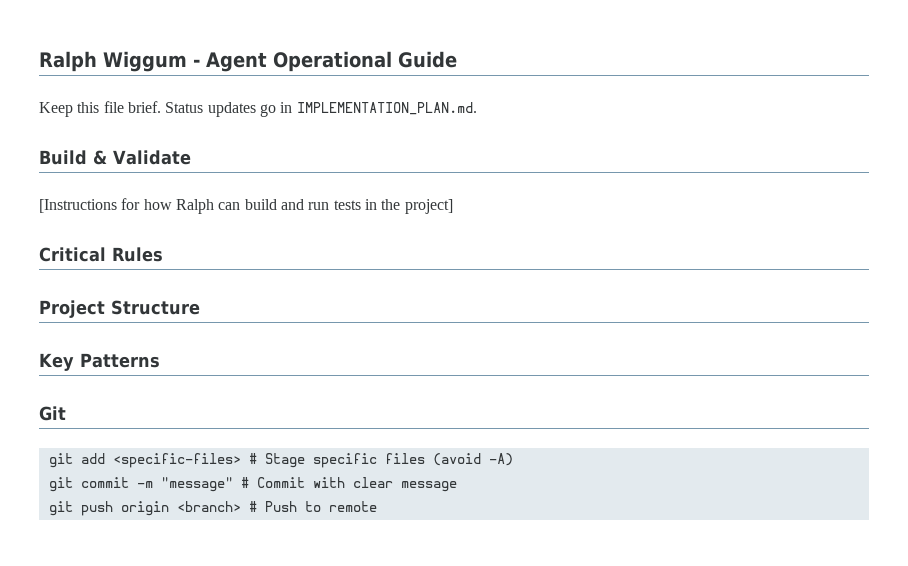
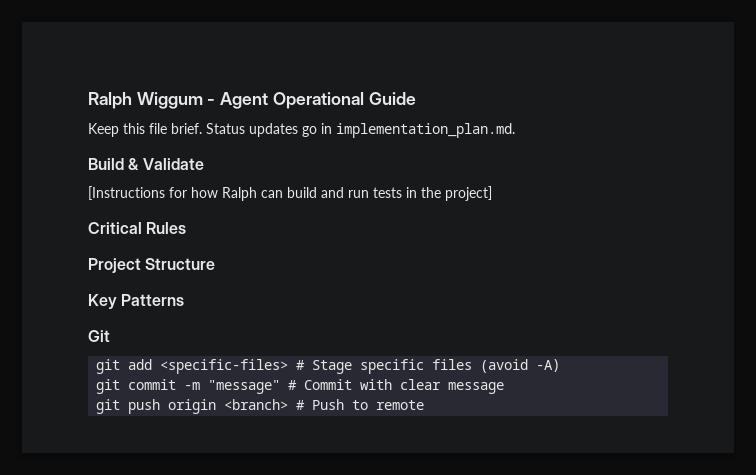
- Status updates go in IMPLEMENTATION_PLAN.md.
+ Status updates go in implementation_plan.md.

